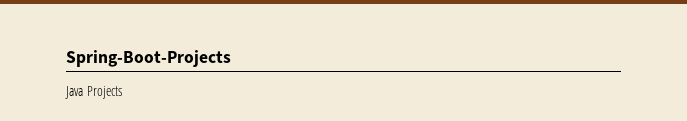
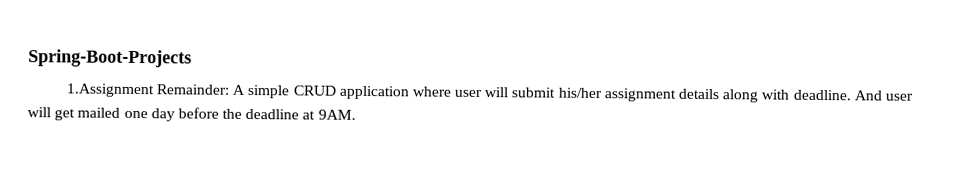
- Java Projects
+ 1.Assignment Remainder: A simple CRUD application where user will submit his/her assignment details along with deadline. And user will get mailed one day before the deadline at 9AM.

